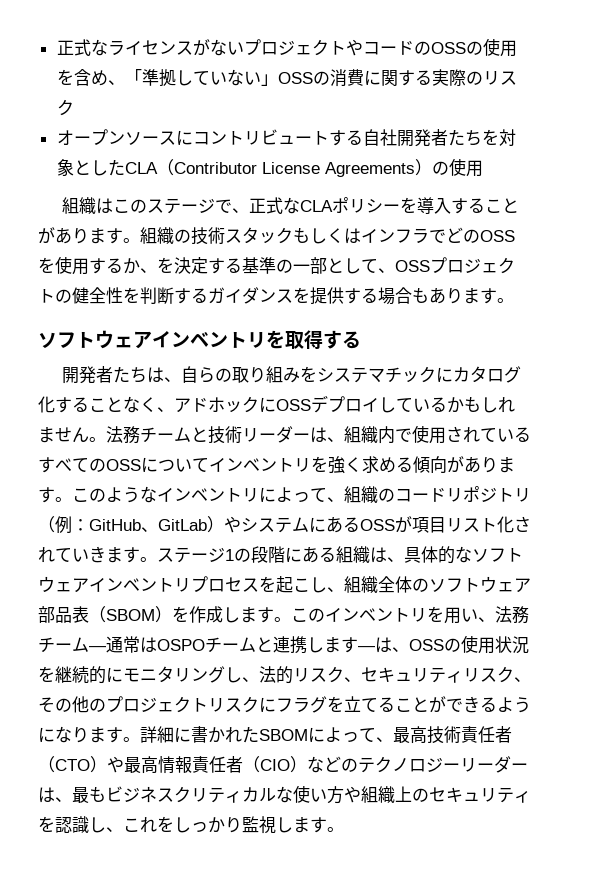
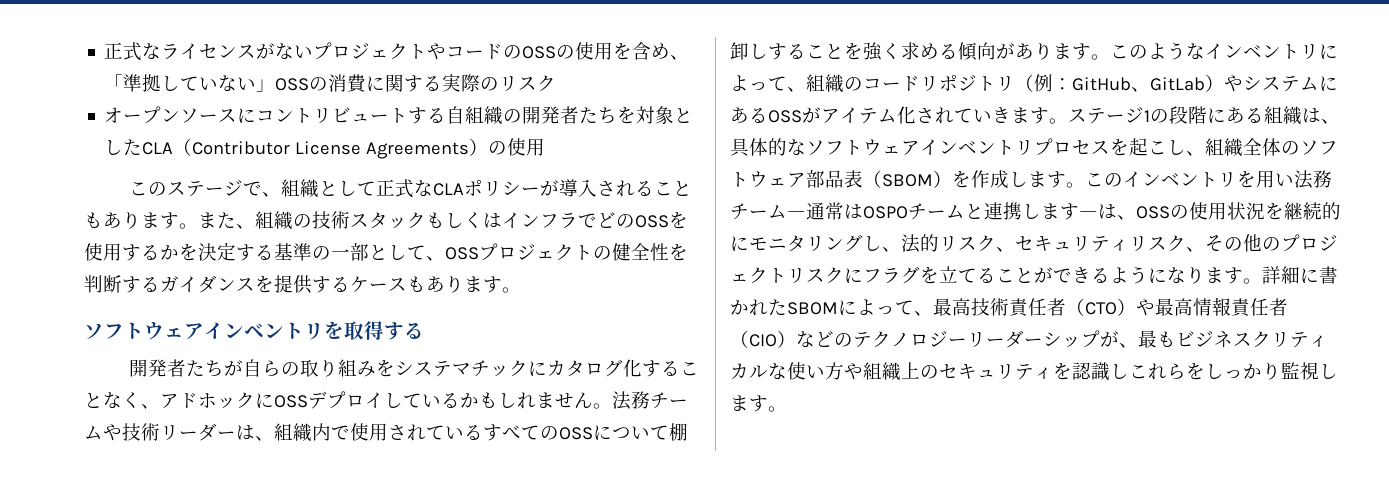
- オープンソースにコントリビュートする自社開発者たちを対象としたCLA（Contributor License Agreements）の使用
+ オープンソースにコントリビュートする自組織の開発者たちを対象としたCLA（Contributor License Agreements）の使用
- 組織はこのステージで、正式なCLAポリシーを導入することがあります。組織の技術スタックもしくはインフラでどのOSSを使用するか、を決定する基準の一部として、OSSプロジェクトの健全性を判断するガイダンスを提供する場合もあります。
+ このステージで、組織として正式なCLAポリシーが導入されることもあります。また、組織の技術スタックもしくはインフラでどのOSSを使用するかを決定する基準の一部として、OSSプロジェクトの健全性を判断するガイダンスを提供するケースもあります。
- 開発者たちは、自らの取り組みをシステマチックにカタログ化することなく、アドホックにOSSデプロイしているかもしれません。
+ 開発者たちが自らの取り組みをシステマチックにカタログ化することなく、アドホックにOSSデプロイしているかもしれません。
- 法務チームと技術リーダーは、組織内で使用されているすべてのOSSについてインベントリを強く求める傾向があります。
+ 法務チームや技術リーダーは、組織内で使用されているすべてのOSSについて棚卸しすることを強く求める傾向があります。
- このようなインベントリによって、組織のコードリポジトリ（例：GitHub、GitLab）やシステムにあるOSSが項目リスト化されていきます。
+ このようなインベントリによって、組織のコードリポジトリ（例：GitHub、GitLab）やシステムにあるOSSがアイテム化されていきます。
- このインベントリを用い、法務チーム―通常はOSPOチームと連携します―は、OSSの使用状況を継続的にモニタリングし、法的リスク、セキュリティリスク、その他のプロジェクトリスクにフラグを立てることができるようになります。
+ このインベントリを用い法務チーム―通常はOSPOチームと連携します―は、OSSの使用状況を継続的にモニタリングし、法的リスク、セキュリティリスク、その他のプロジェクトリスクにフラグを立てることができるようになります。
- 詳細に書かれたSBOMによって、最高技術責任者（CTO）や最高情報責任者（CIO）などのテクノロジーリーダーは、最もビジネスクリティカルな使い方や組織上のセキュリティを認識し、これをしっかり監視します。
+ 詳細に書かれたSBOMによって、最高技術責任者（CTO）や最高情報責任者（CIO）などのテクノロジーリーダーシップが、最もビジネスクリティカルな使い方や組織上のセキュリティを認識しこれらをしっかり監視します。

